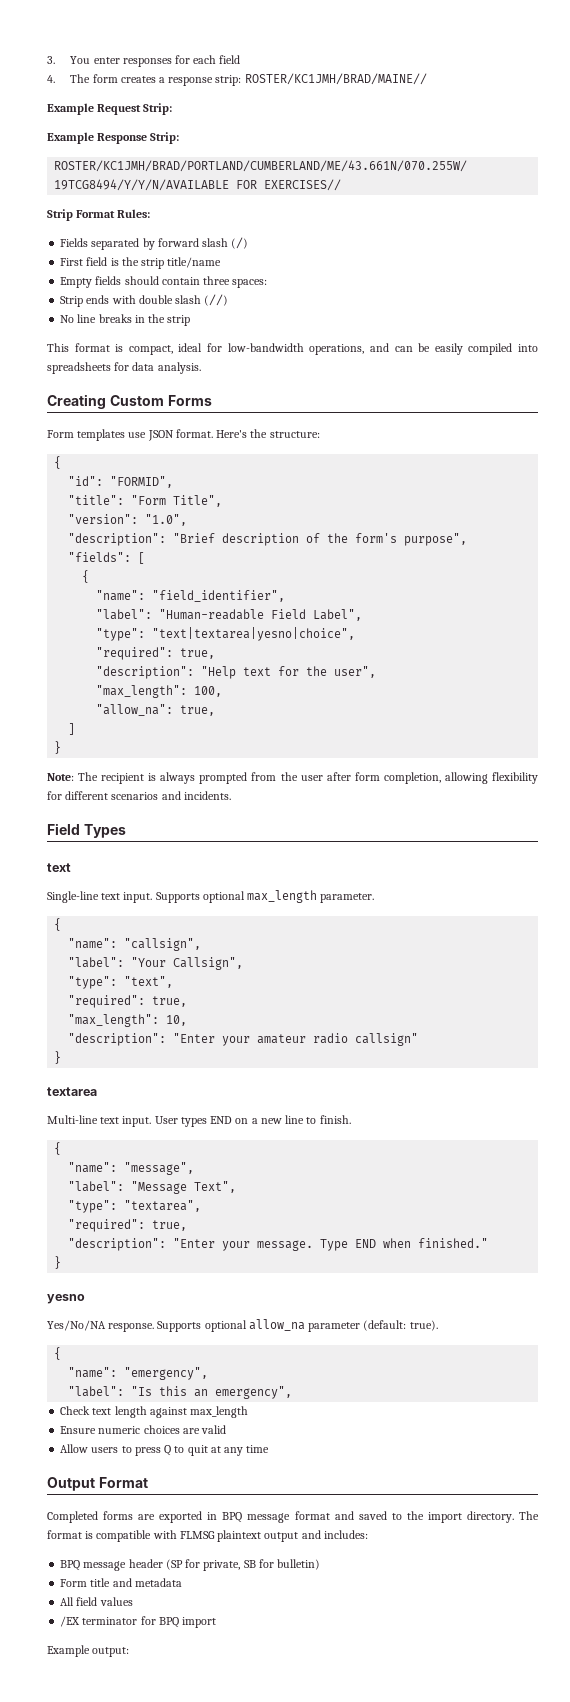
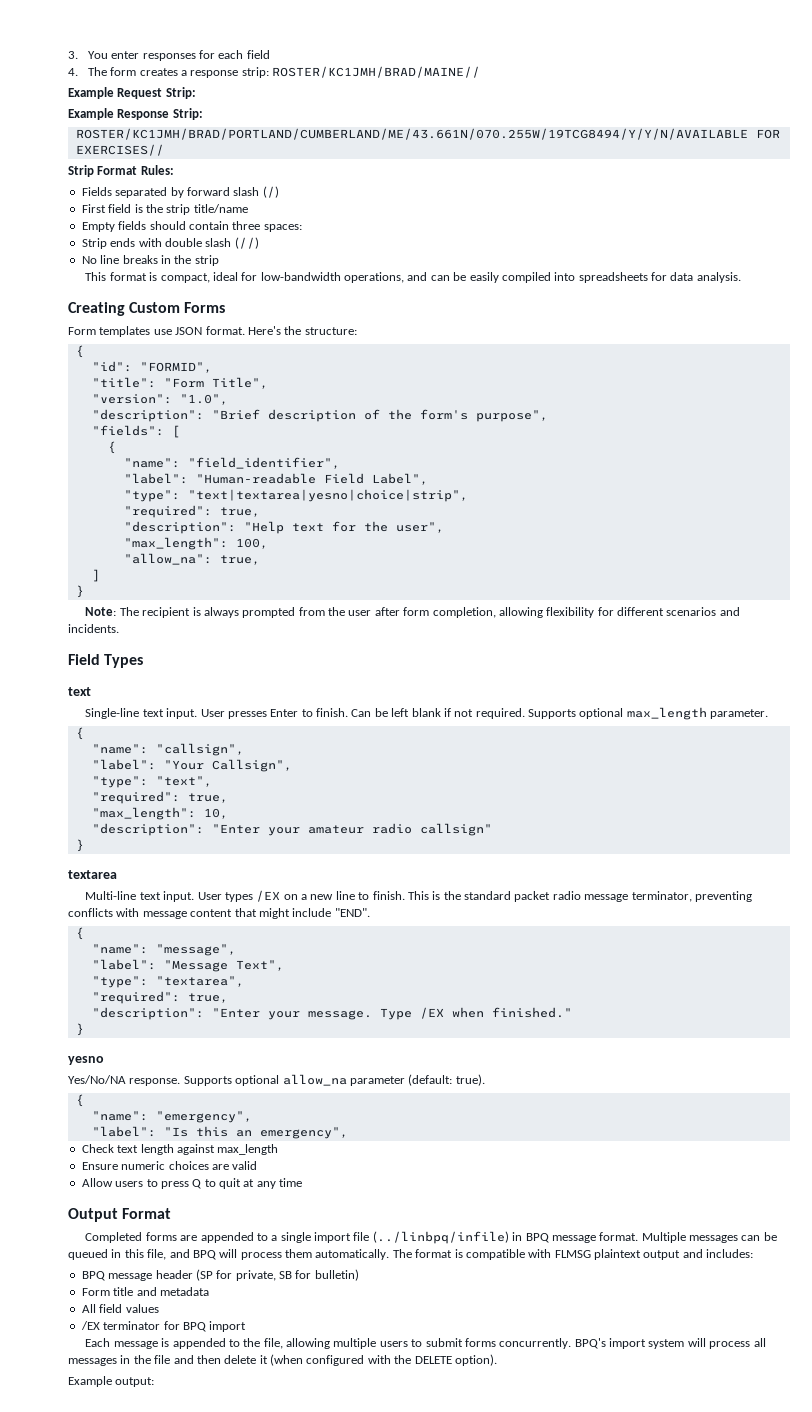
- "type": "text|textarea|yesno|choice",
+ "type": "text|textarea|yesno|choice|strip",
+ User presses Enter to finish. Can be left blank if not required.
- User types END on a new line to finish.
+ User types /EX on a new line to finish. This is the standard packet radio message terminator, preventing conflicts with message content that might include "END".
- Type END when finished."
+ Type /EX when finished."
- Completed forms are exported in BPQ message format and saved to the import directory.
+ Completed forms are appended to a single import file (../linbpq/infile) in BPQ message format. Multiple messages can be queued in this file, and BPQ will process them automatically.
+ Each message is appended to the file, allowing multiple users to submit forms concurrently. BPQ's import system will process all messages in the file and then delete it (when configured with the DELETE option).

